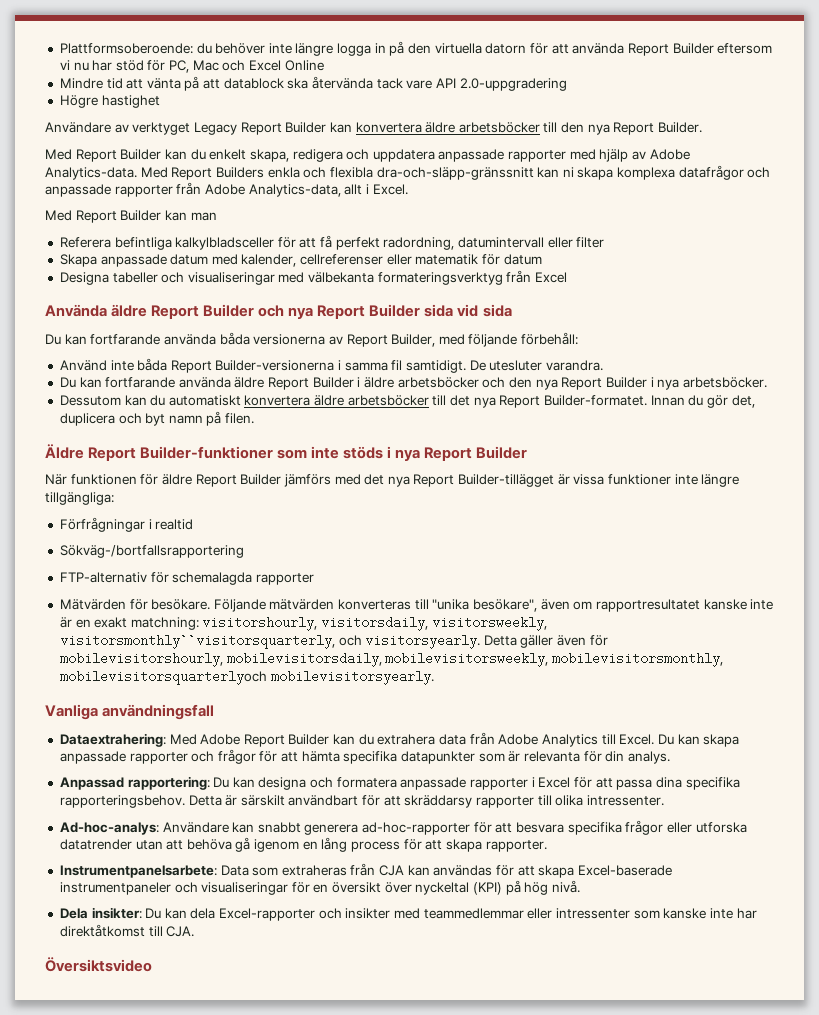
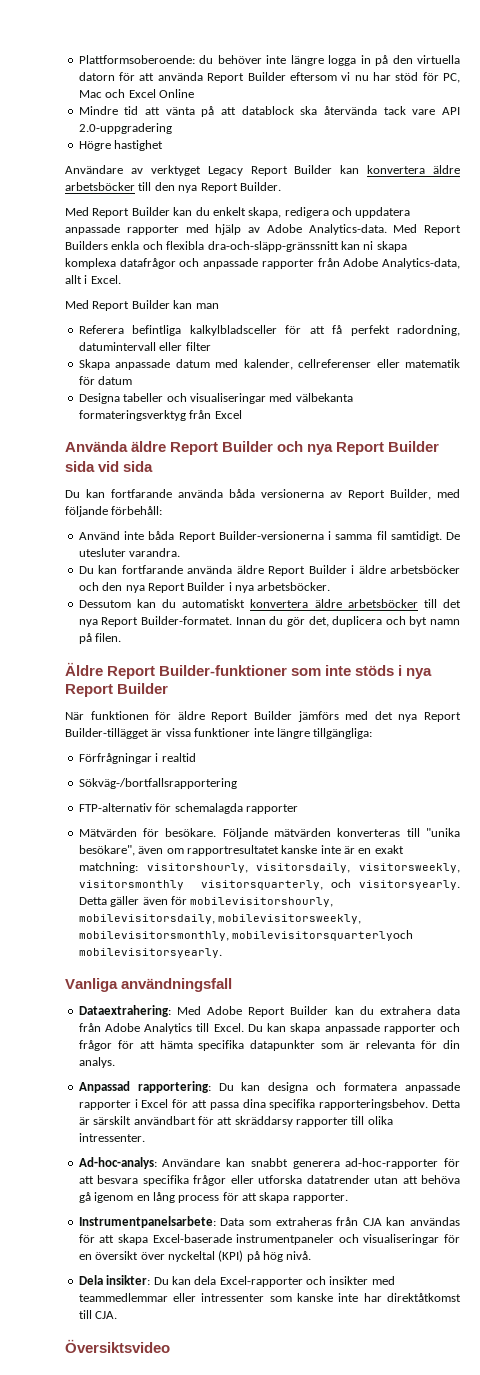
- Följande mätvärden konverteras till "unika besökare", även om rapportresultatet kanske inte är en exakt matchning: visitorshourly, visitorsdaily, visitorsweekly, visitorsmonthly``visitorsquarterly, och visitorsyearly.
+ Följande mätvärden konverteras till "unika besökare", även om rapportresultatet kanske inte är en exakt matchning: visitorshourly, visitorsdaily, visitorsweekly, visitorsmonthly visitorsquarterly, och visitorsyearly.

